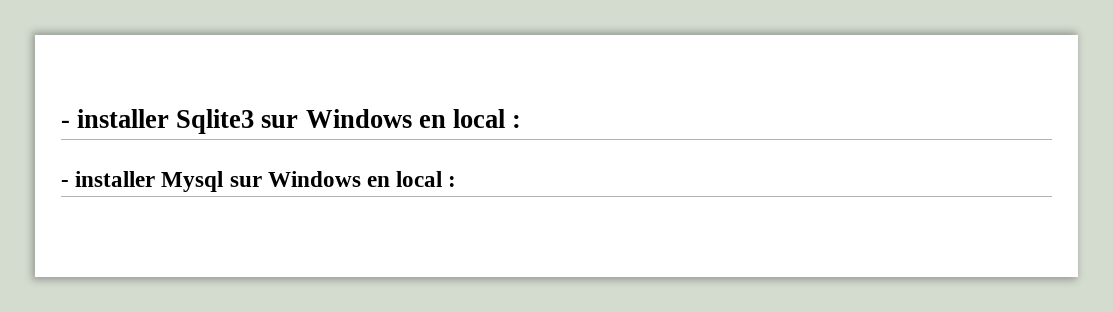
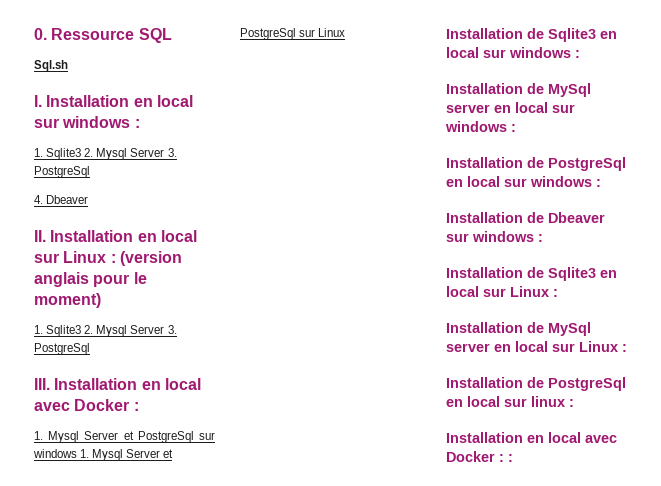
- - installer Sqlite3 sur Windows en local :
- - installer Mysql sur Windows en local :
+ 0. Ressource SQL
+ Sql.sh
+ I. Installation en local sur windows :
+ 1. Sqlite3 2. Mysql Server 3. PostgreSql
+ 4. Dbeaver
+ II. Installation en local sur Linux : (version anglais pour le moment)
+ 1. Sqlite3 2. Mysql Server 3. PostgreSql
+ III. Installation en local avec Docker :
+ 1. Mysql Server et PostgreSql sur windows 1. Mysql Server et PostgreSql sur Linux
+ Installation de Sqlite3 en local sur windows :
+ Installation de MySql server en local sur windows :
+ Installation de PostgreSql en local sur windows :
+ Installation de Dbeaver sur windows :
+ Installation de Sqlite3 en local sur Linux :
+ Installation de MySql server en local sur Linux :
+ Installation de PostgreSql en local sur linux :
+ Installation en local avec Docker : :

